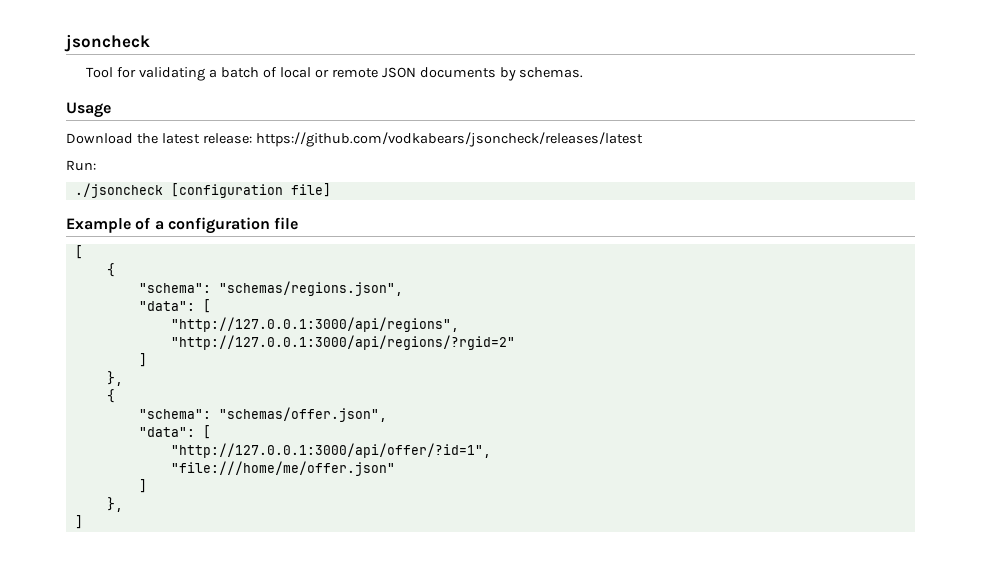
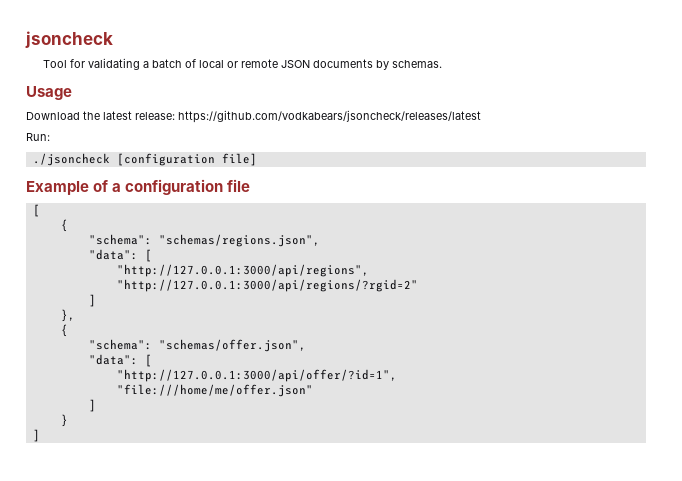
  "file:///home/me/offer.json"
  ]
- },
+ }

